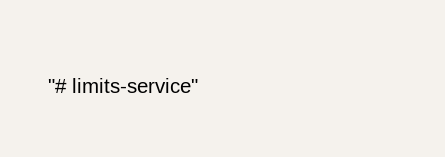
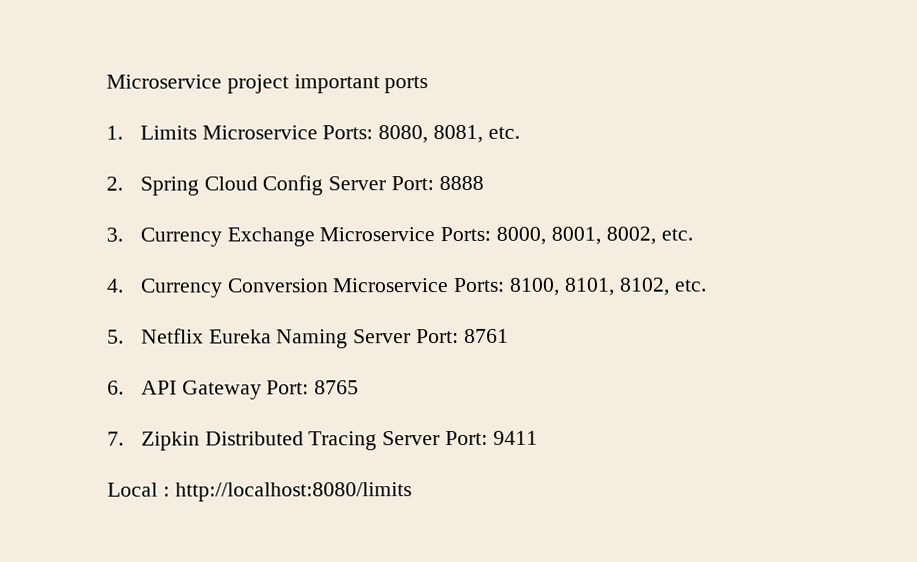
- "# limits-service"
+ Microservice project important ports
+ 1. Limits Microservice Ports: 8080, 8081, etc.
+ 2. Spring Cloud Config Server Port: 8888
+ 3. Currency Exchange Microservice Ports: 8000, 8001, 8002, etc.
+ 4. Currency Conversion Microservice Ports: 8100, 8101, 8102, etc.
+ 5. Netflix Eureka Naming Server Port: 8761
+ 6. API Gateway Port: 8765
+ 7. Zipkin Distributed Tracing Server Port: 9411
+ Local : http://localhost:8080/limits

